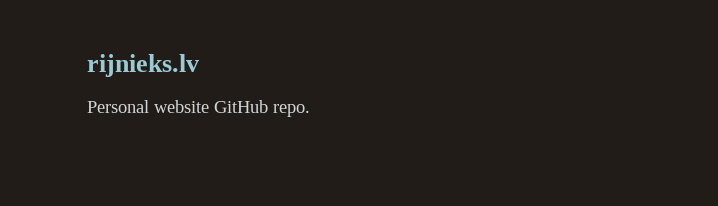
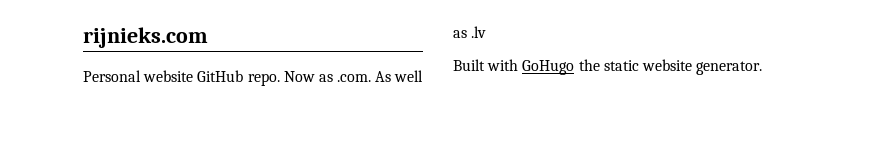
- rijnieks.lv
+ rijnieks.com
+ Now as .com. As well as .lv
+ Built with GoHugo the static website generator.

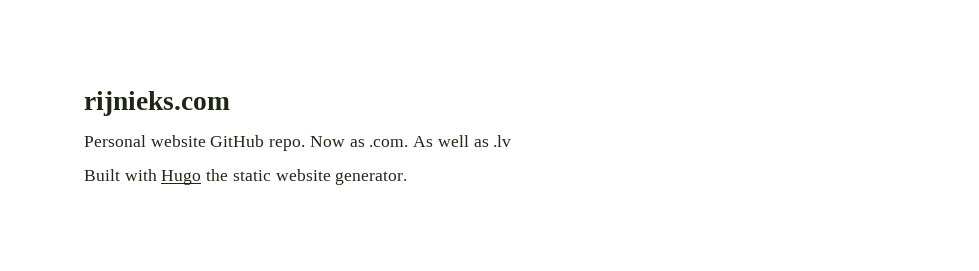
- Built with GoHugo the static website generator.
+ Built with Hugo the static website generator.

